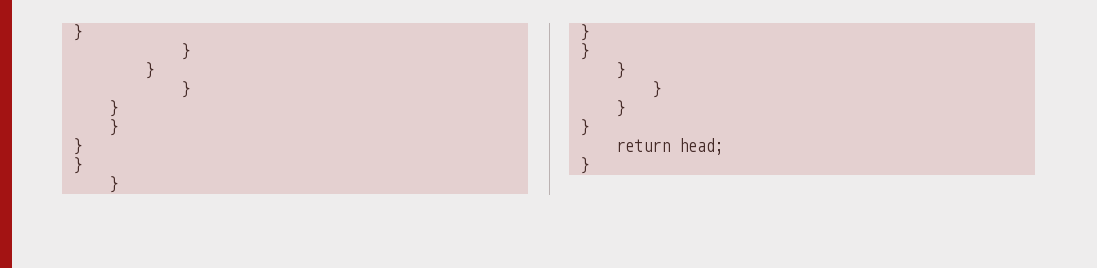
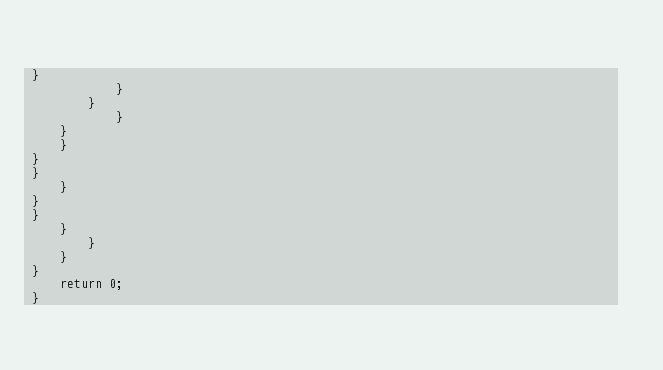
- return head;
+ return 0;

